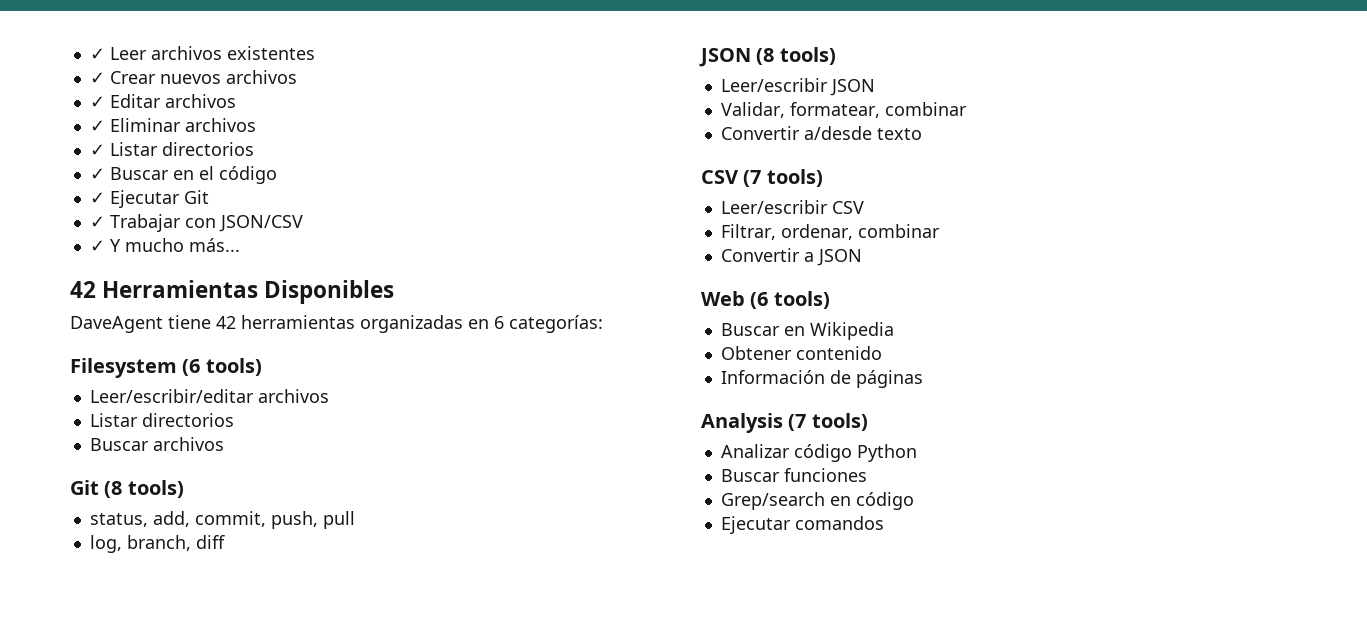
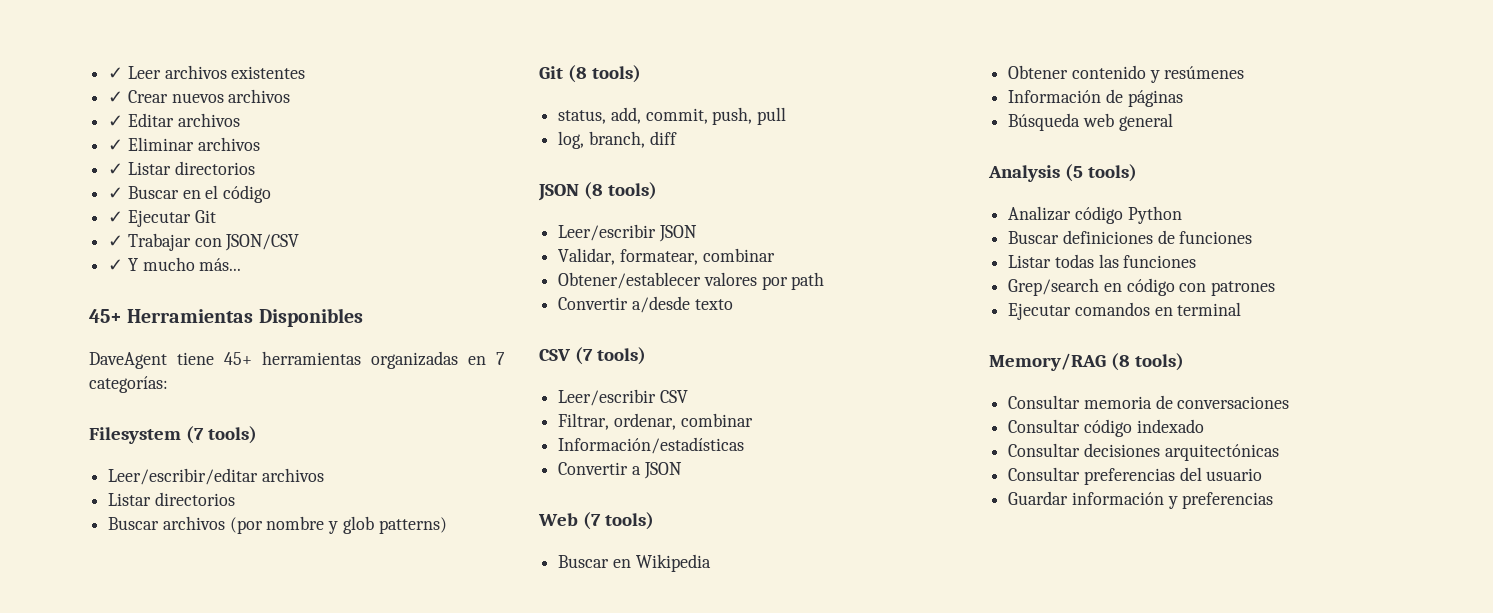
- 42 Herramientas Disponibles
+ 45+ Herramientas Disponibles
- DaveAgent tiene 42 herramientas organizadas en 6 categorías:
+ DaveAgent tiene 45+ herramientas organizadas en 7 categorías:
- Filesystem (6 tools)
+ Filesystem (7 tools)
- Buscar archivos
+ Buscar archivos (por nombre y glob patterns)
+ Obtener/establecer valores por path
+ Información/estadísticas
- Web (6 tools)
+ Web (7 tools)
- Obtener contenido
+ Obtener contenido y resúmenes
+ Búsqueda web general
- Analysis (7 tools)
+ Analysis (5 tools)
- Buscar funciones
+ Buscar definiciones de funciones
+ Listar todas las funciones
- Grep/search en código
+ Grep/search en código con patrones
- Ejecutar comandos
+ Ejecutar comandos en terminal
+ Memory/RAG (8 tools)
+ Consultar memoria de conversaciones
+ Consultar código indexado
+ Consultar decisiones arquitectónicas
+ Consultar preferencias del usuario
+ Guardar información y preferencias

